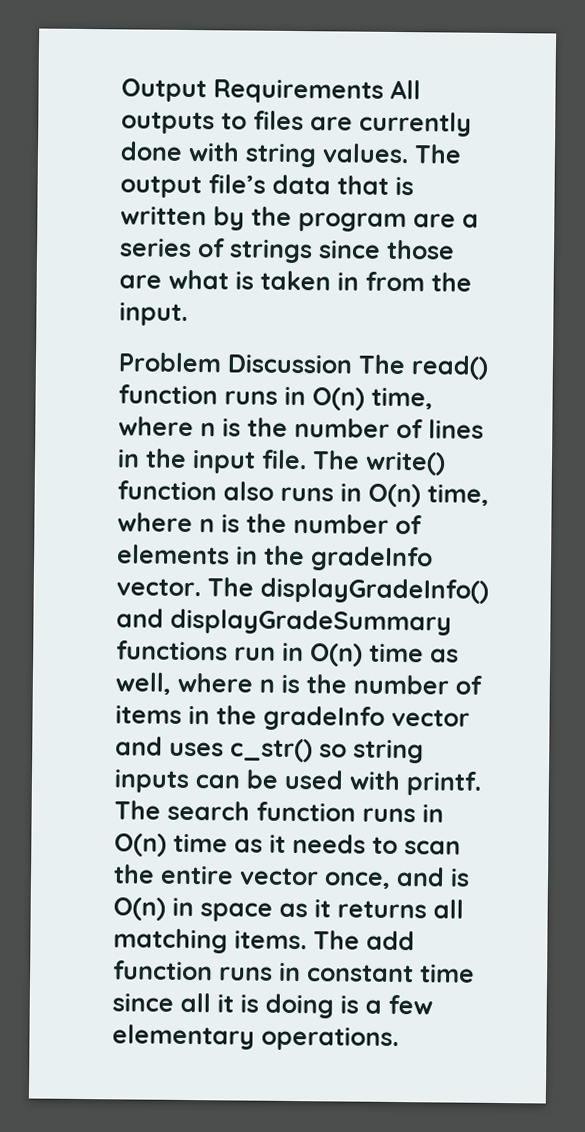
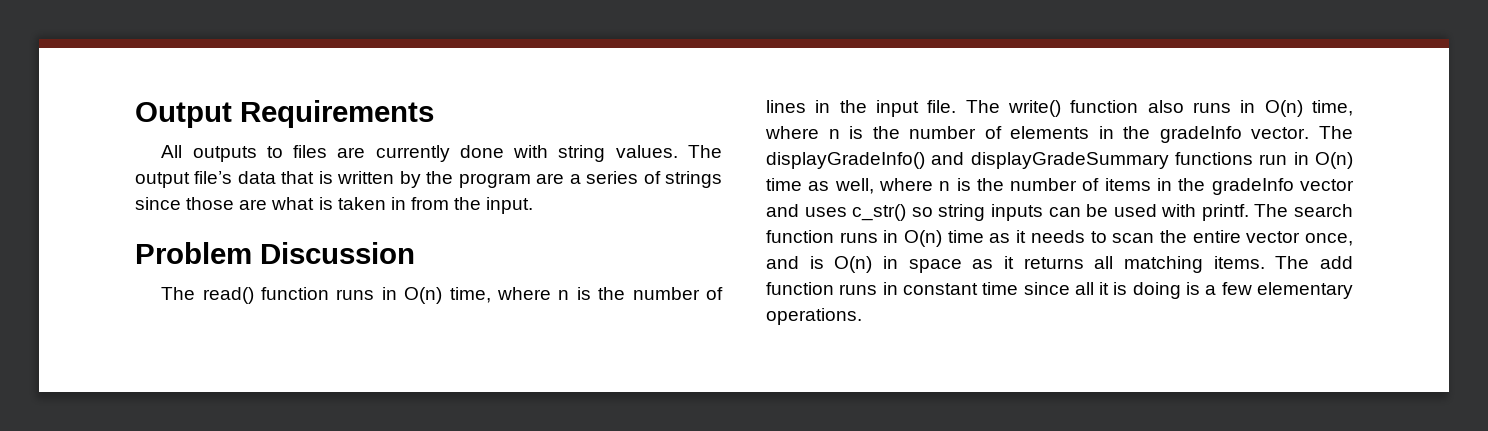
- Output Requirements All outputs to files are currently done with string values.
+ Output Requirements
+ All outputs to files are currently done with string values.
- Problem Discussion The read() function runs in O(n) time, where n is the number of lines in the input file.
+ Problem Discussion
+ The read() function runs in O(n) time, where n is the number of lines in the input file.

